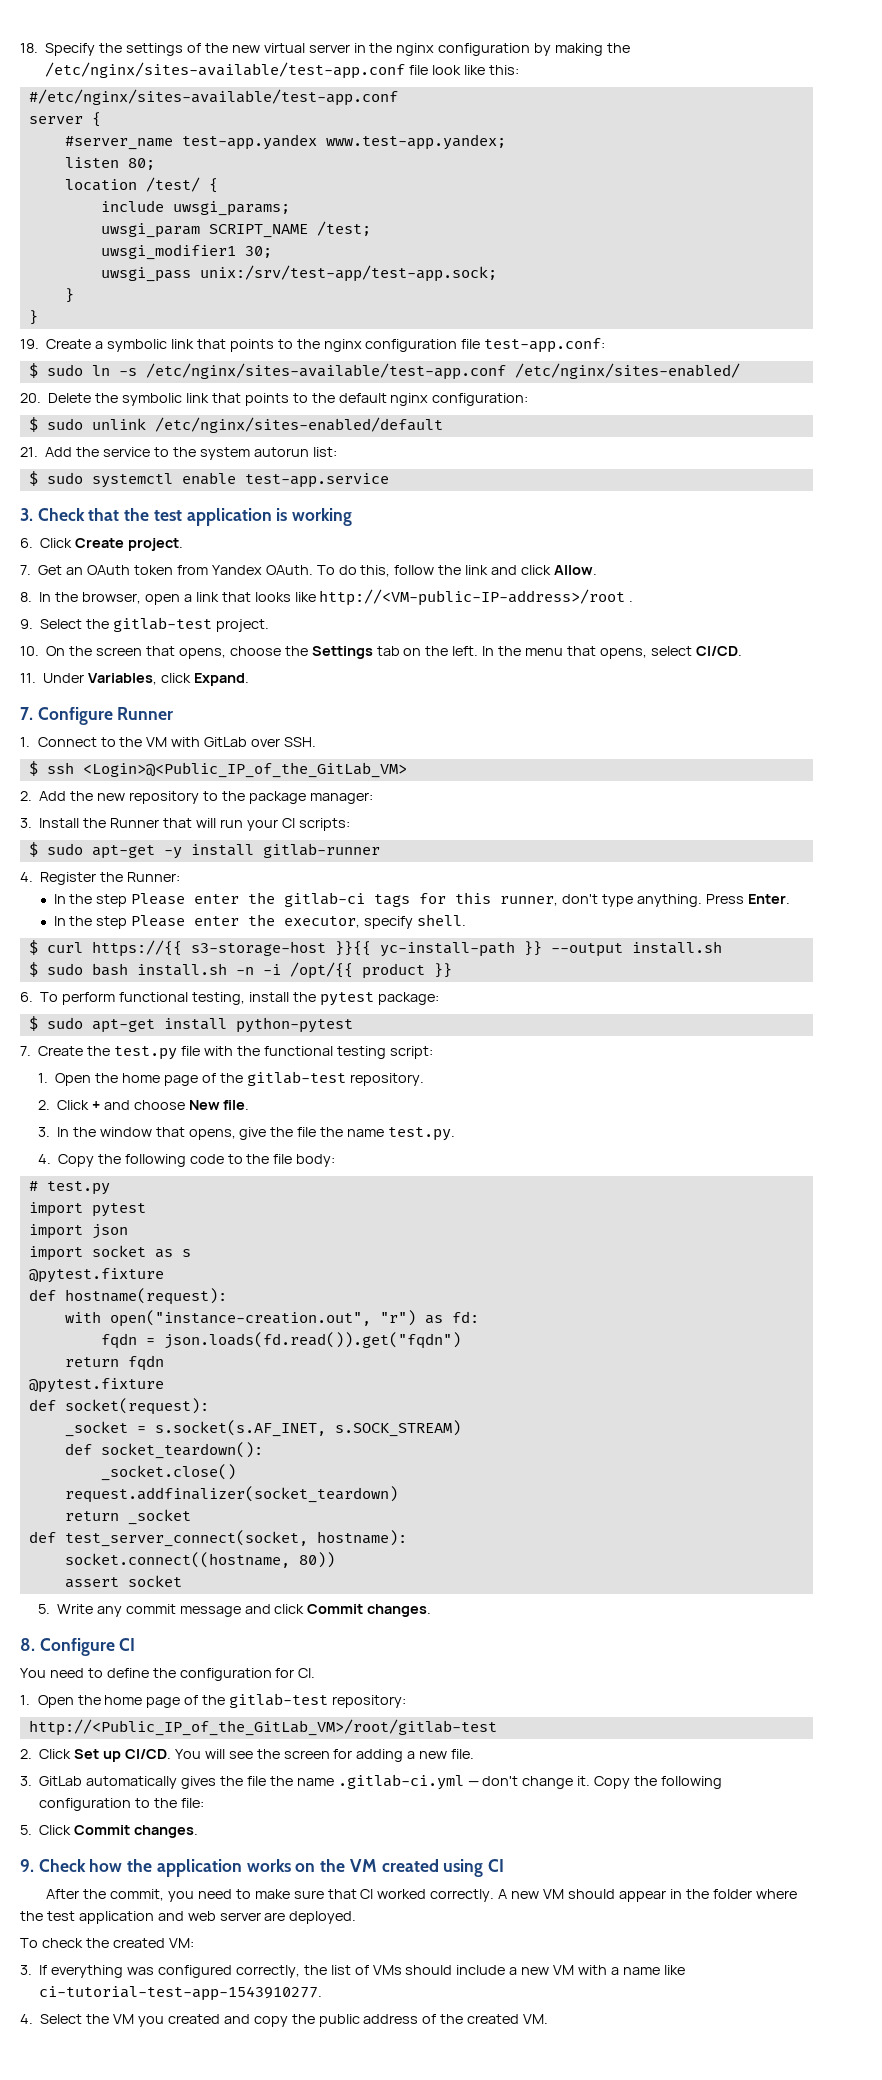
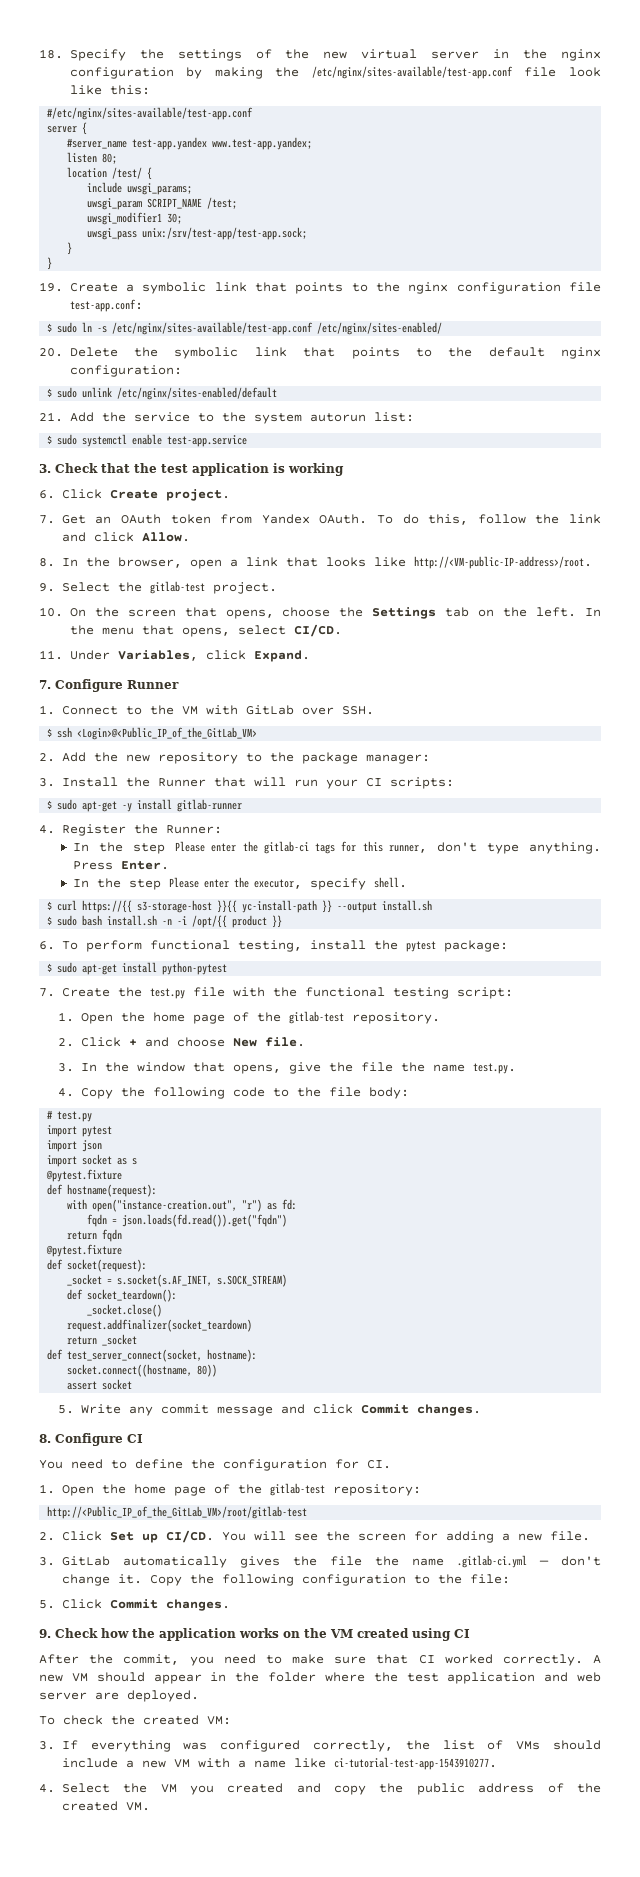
- 8. In the browser, open a link that looks like http://<VM-public-IP-address>/root .
+ 8. In the browser, open a link that looks like http://<VM-public-IP-address>/root.

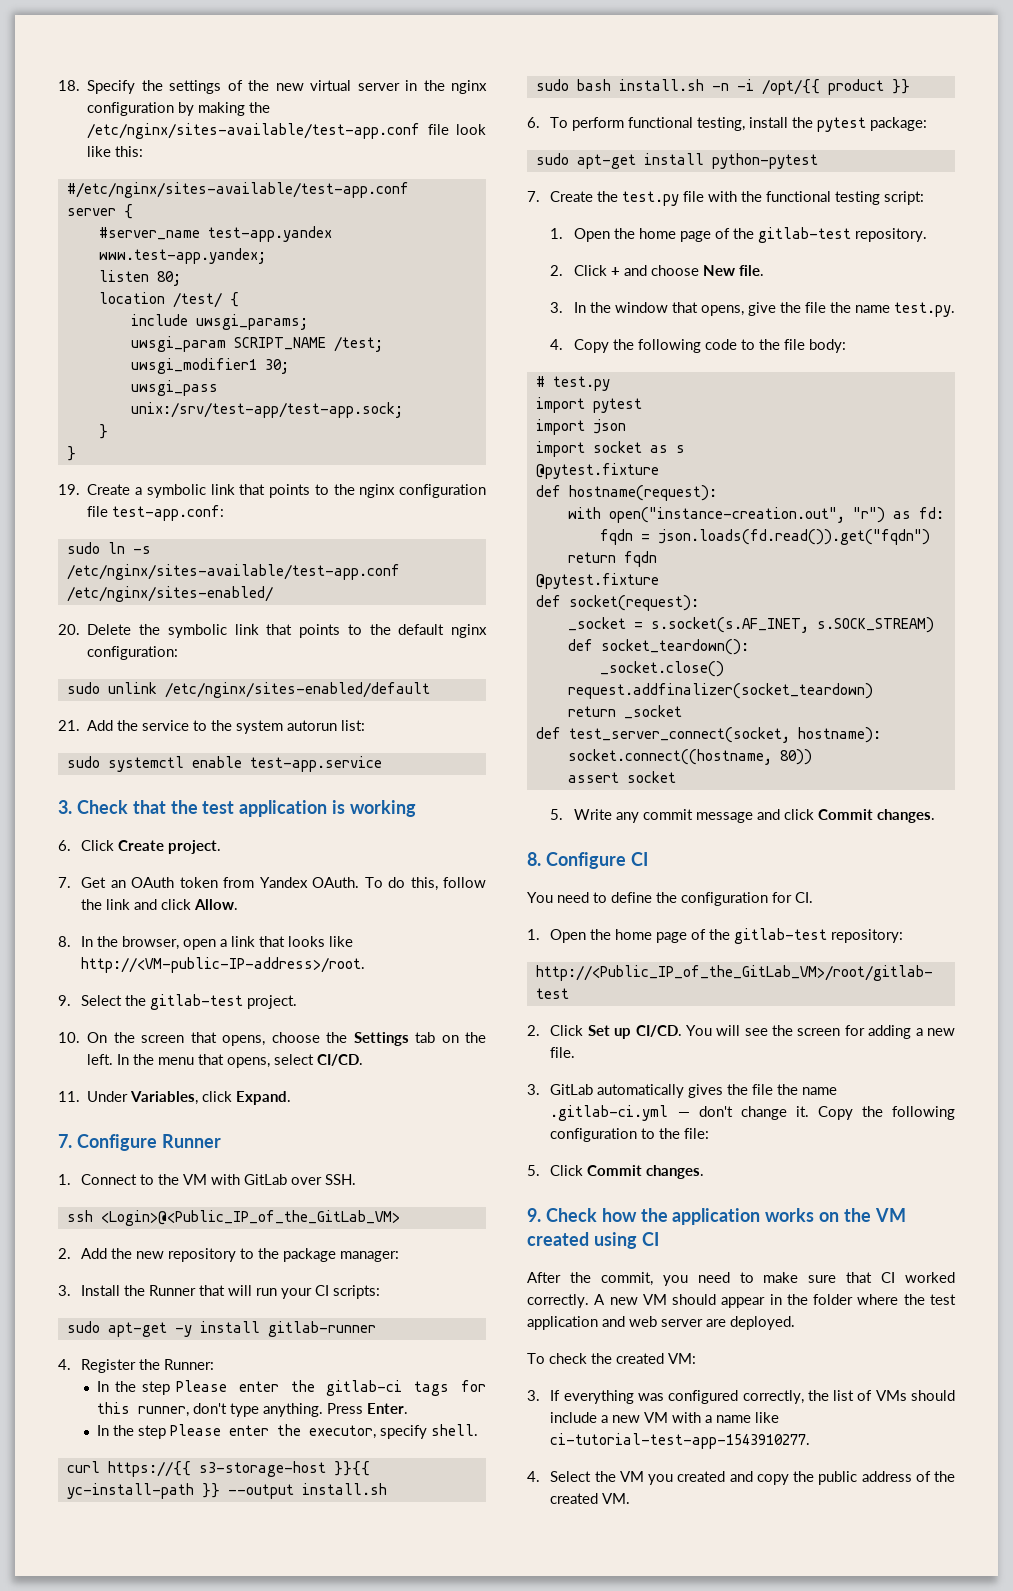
- $ sudo ln -s /etc/nginx/sites-available/test-app.conf /etc/nginx/sites-enabled/
+ sudo ln -s /etc/nginx/sites-available/test-app.conf /etc/nginx/sites-enabled/
- $ sudo unlink /etc/nginx/sites-enabled/default
+ sudo unlink /etc/nginx/sites-enabled/default
- $ sudo systemctl enable test-app.service
+ sudo systemctl enable test-app.service
- $ ssh <Login>@<Public_IP_of_the_GitLab_VM>
+ ssh <Login>@<Public_IP_of_the_GitLab_VM>
- $ sudo apt-get -y install gitlab-runner
+ sudo apt-get -y install gitlab-runner
- $ curl https://{{ s3-storage-host }}{{ yc-install-path }} --output install.sh
+ curl https://{{ s3-storage-host }}{{ yc-install-path }} --output install.sh
- $ sudo bash install.sh -n -i /opt/{{ product }}
+ sudo bash install.sh -n -i /opt/{{ product }}
- $ sudo apt-get install python-pytest
+ sudo apt-get install python-pytest

